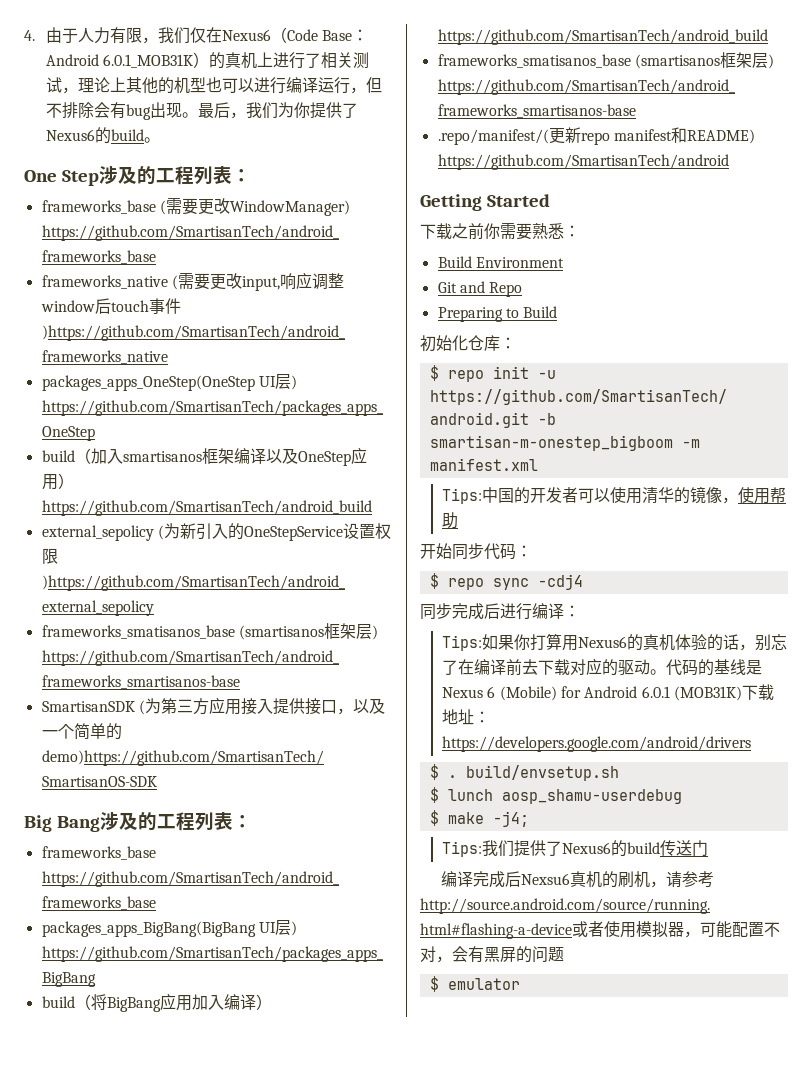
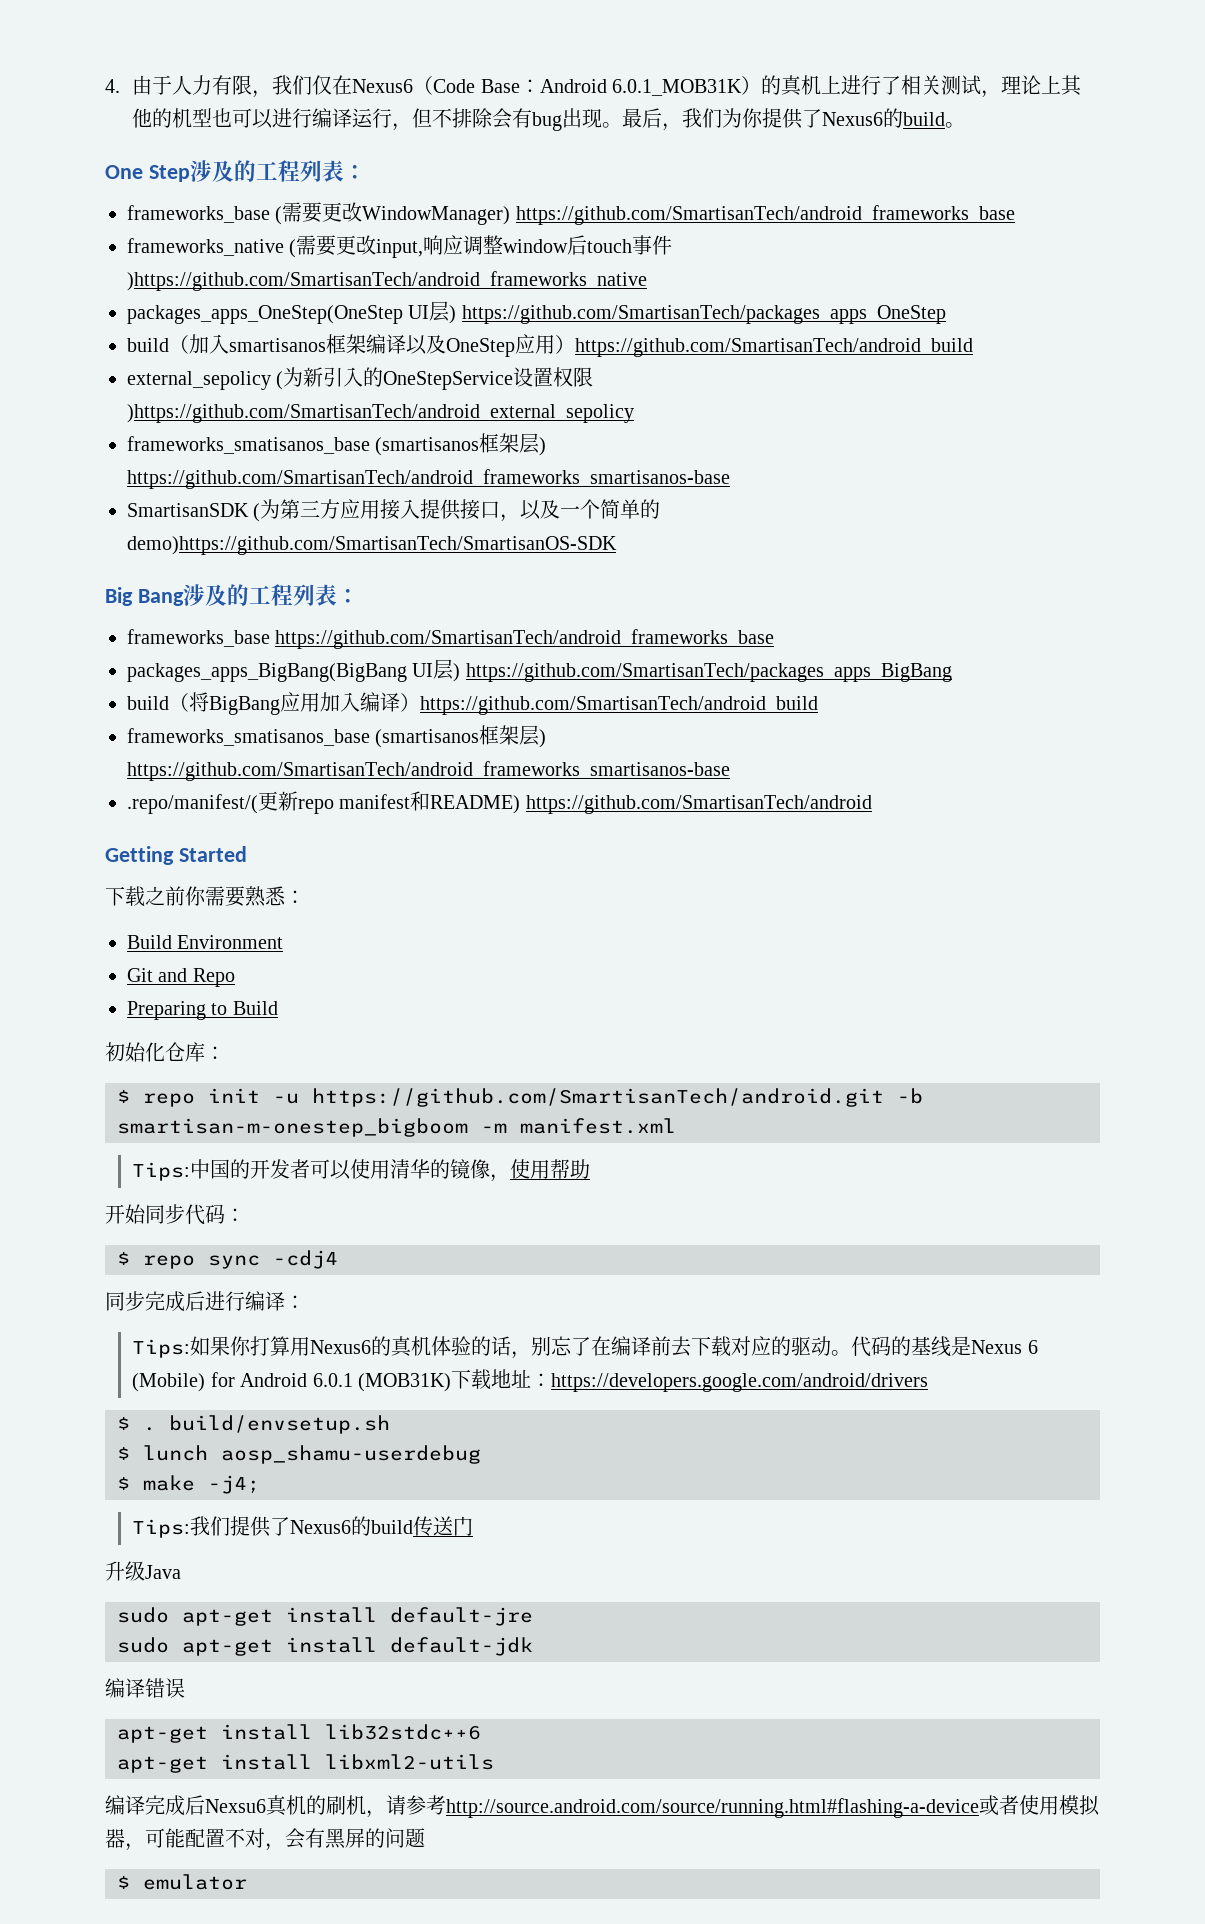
+ 升级Java
+ sudo apt-get install default-jre
+ sudo apt-get install default-jdk
+ 编译错误
+ apt-get install lib32stdc++6
+ apt-get install libxml2-utils

